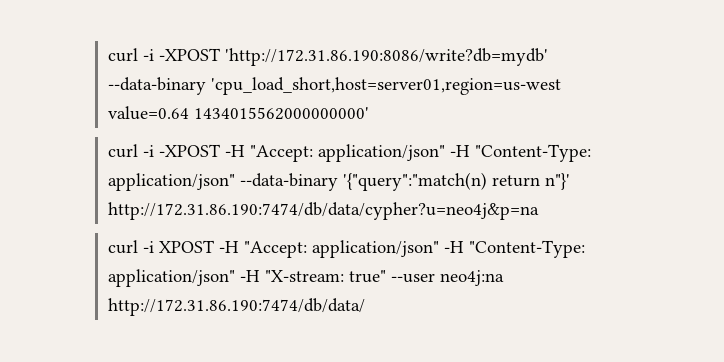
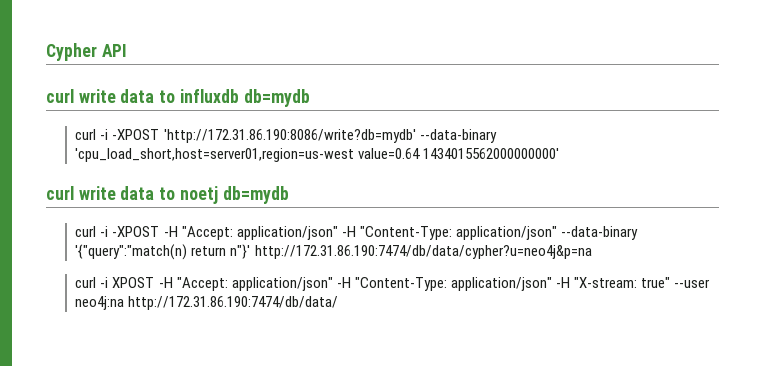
+ Cypher API
+ curl write data to influxdb db=mydb
+ curl write data to noetj db=mydb

